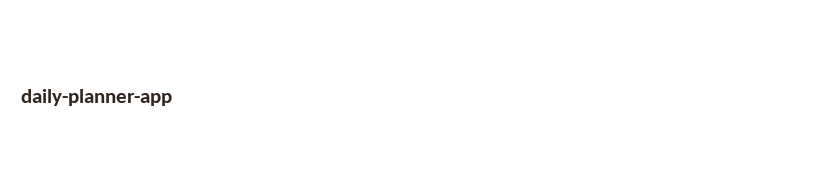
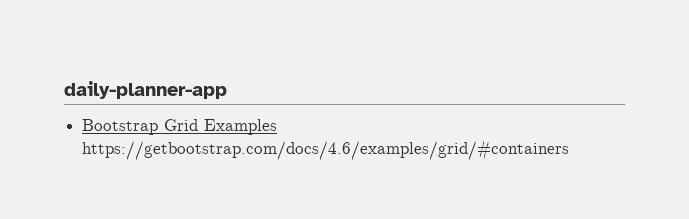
+ Bootstrap Grid Examples https://getbootstrap.com/docs/4.6/examples/grid/#containers

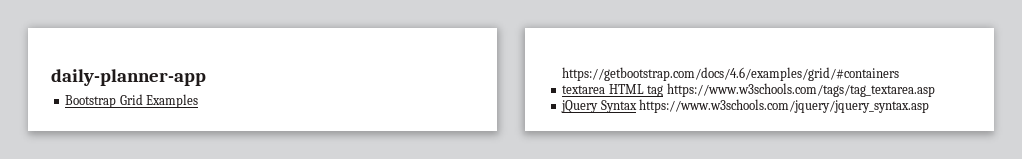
+ textarea HTML tag https://www.w3schools.com/tags/tag_textarea.asp
+ jQuery Syntax https://www.w3schools.com/jquery/jquery_syntax.asp

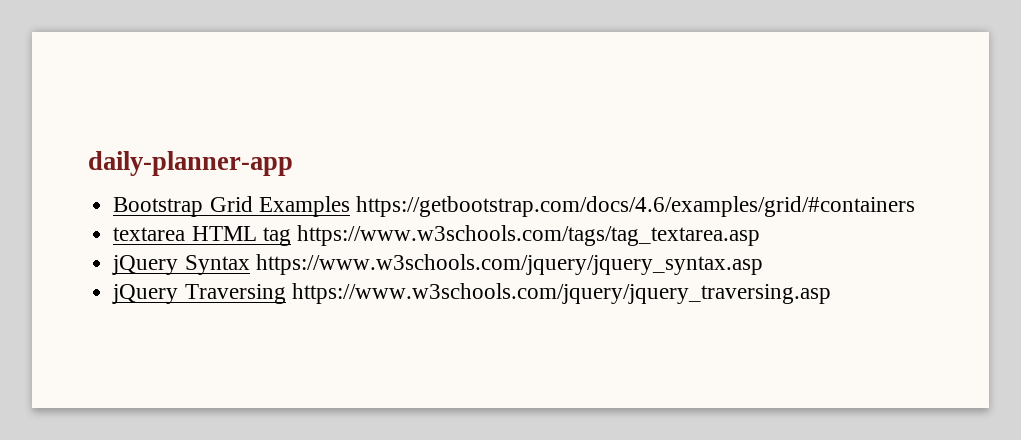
+ jQuery Traversing https://www.w3schools.com/jquery/jquery_traversing.asp

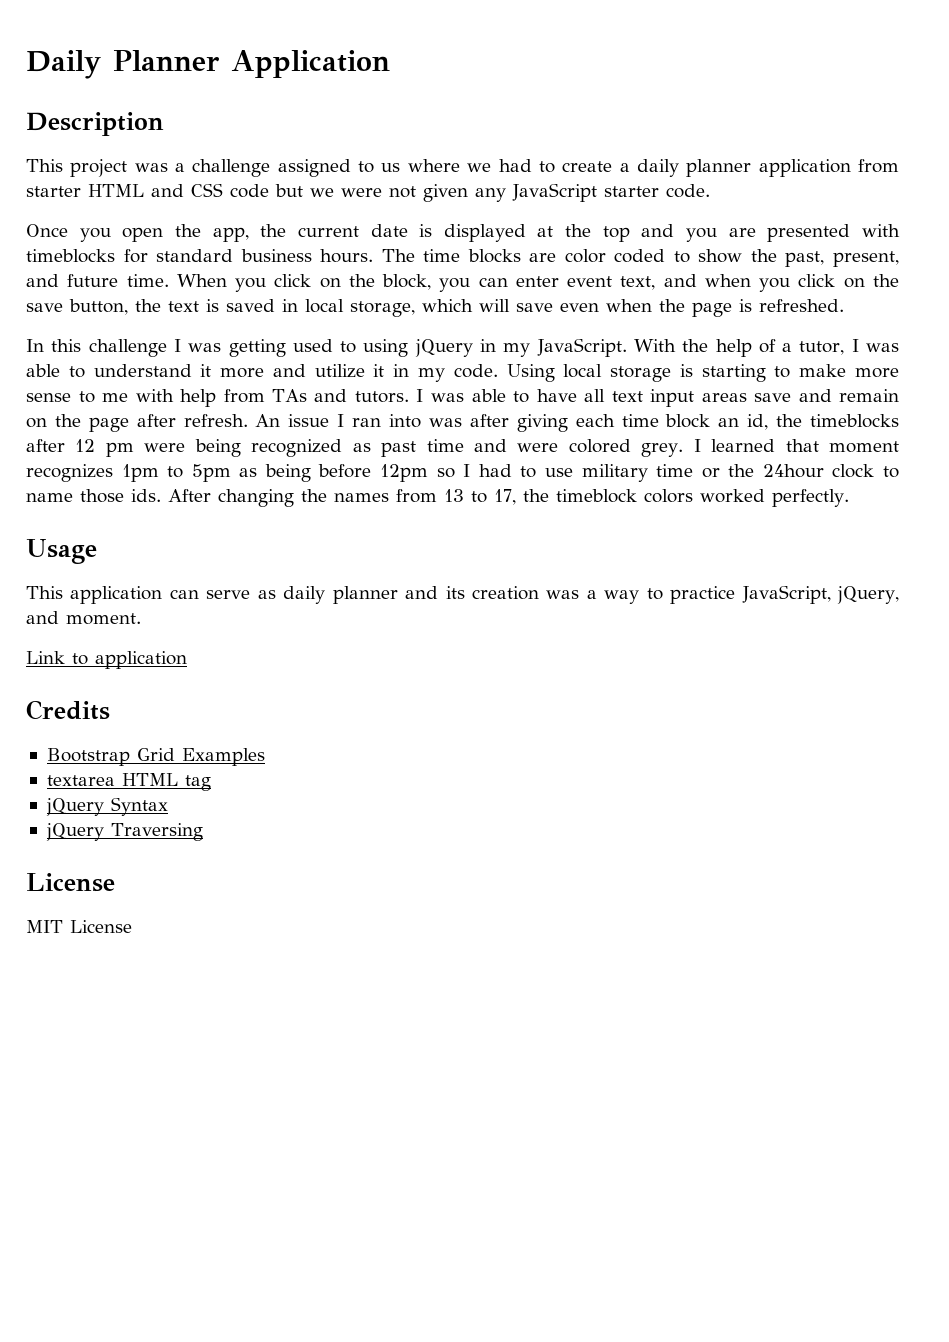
- daily-planner-app
+ Daily Planner Application
+ Description
+ This project was a challenge assigned to us where we had to create a daily planner application from starter HTML and CSS code but we were not given any JavaScript starter code.
+ Once you open the app, the current date is displayed at the top and you are presented with timeblocks for standard business hours. The time blocks are color coded to show the past, present, and future time. When you click on the block, you can enter event text, and when you click on the save button, the text is saved in local storage, which will save even when the page is refreshed.
+ In this challenge I was getting used to using jQuery in my JavaScript. With the help of a tutor, I was able to understand it more and utilize it in my code. Using local storage is starting to make more sense to me with help from TAs and tutors. I was able to have all text input areas save and remain on the page after refresh. An issue I ran into was after giving each time block an id, the timeblocks after 12 pm were being recognized as past time and were colored grey. I learned that moment recognizes 1pm to 5pm as being before 12pm so I had to use military time or the 24hour clock to name those ids. After changing the names from 13 to 17, the timeblock colors worked perfectly.
+ Usage
+ This application can serve as daily planner and its creation was a way to practice JavaScript, jQuery, and moment.
+ Link to application
+ Credits
- Bootstrap Grid Examples https://getbootstrap.com/docs/4.6/examples/grid/#containers
+ Bootstrap Grid Examples
- textarea HTML tag https://www.w3schools.com/tags/tag_textarea.asp
+ textarea HTML tag
- jQuery Syntax https://www.w3schools.com/jquery/jquery_syntax.asp
+ jQuery Syntax
- jQuery Traversing https://www.w3schools.com/jquery/jquery_traversing.asp
+ jQuery Traversing
+ License
+ MIT License

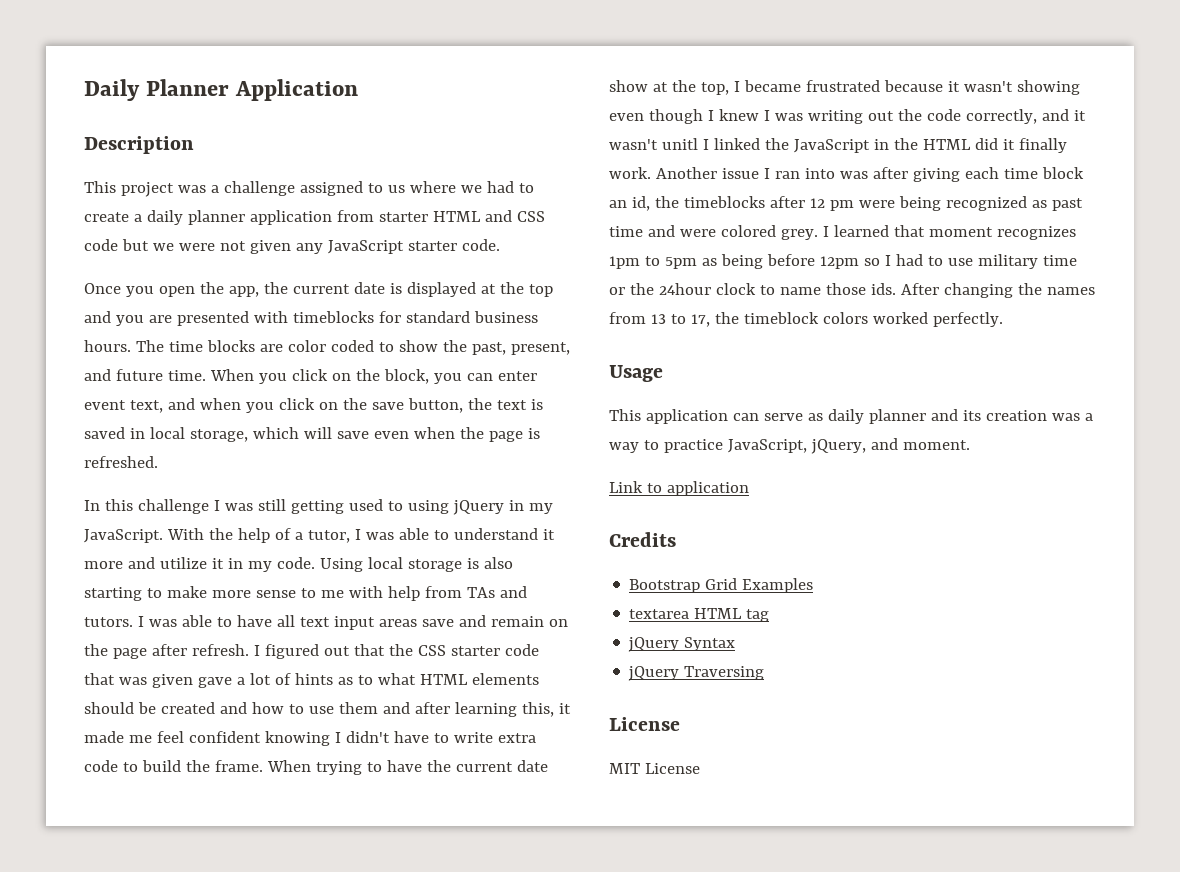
- In this challenge I was getting used to using jQuery in my JavaScript.
+ In this challenge I was still getting used to using jQuery in my JavaScript.
- Using local storage is starting to make more sense to me with help from TAs and tutors.
+ Using local storage is also starting to make more sense to me with help from TAs and tutors.
- An issue I ran into was after giving each time block an id, the timeblocks after 12 pm were being recognized as past time and were colored grey.
+ I figured out that the CSS starter code that was given gave a lot of hints as to what HTML elements should be created and how to use them and after learning this, it made me feel confident knowing I didn't have to write extra code to build the frame. When trying to have the current date show at the top, I became frustrated because it wasn't showing even though I knew I was writing out the code correctly, and it wasn't unitl I linked the JavaScript in the HTML did it finally work. Another issue I ran into was after giving each time block an id, the timeblocks after 12 pm were being recognized as past time and were colored grey.

